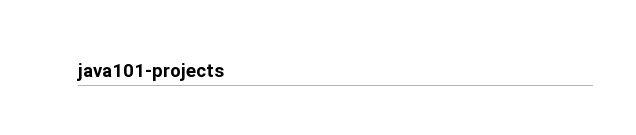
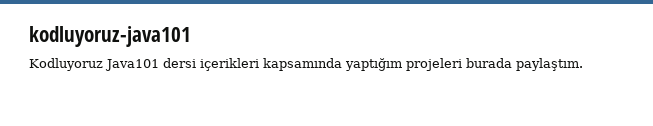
- java101-projects
+ kodluyoruz-java101
+ Kodluyoruz Java101 dersi içerikleri kapsamında yaptığım projeleri burada paylaştım.

